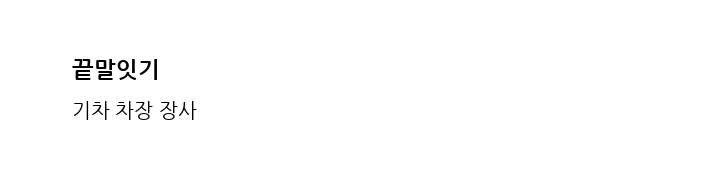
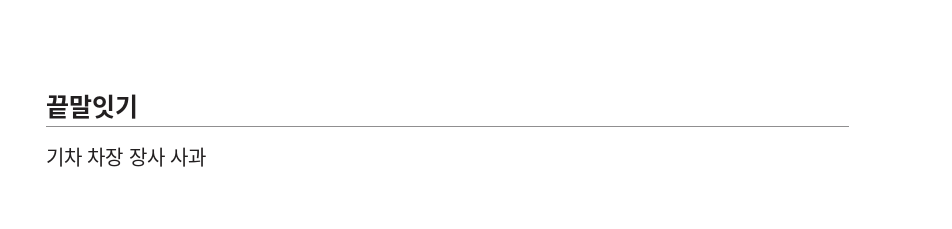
- 기차 차장 장사
+ 기차 차장 장사 사과

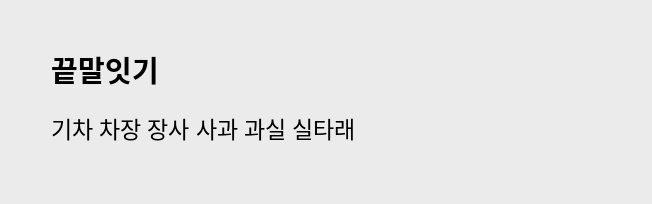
- 기차 차장 장사 사과
+ 기차 차장 장사 사과 과실 실타래

